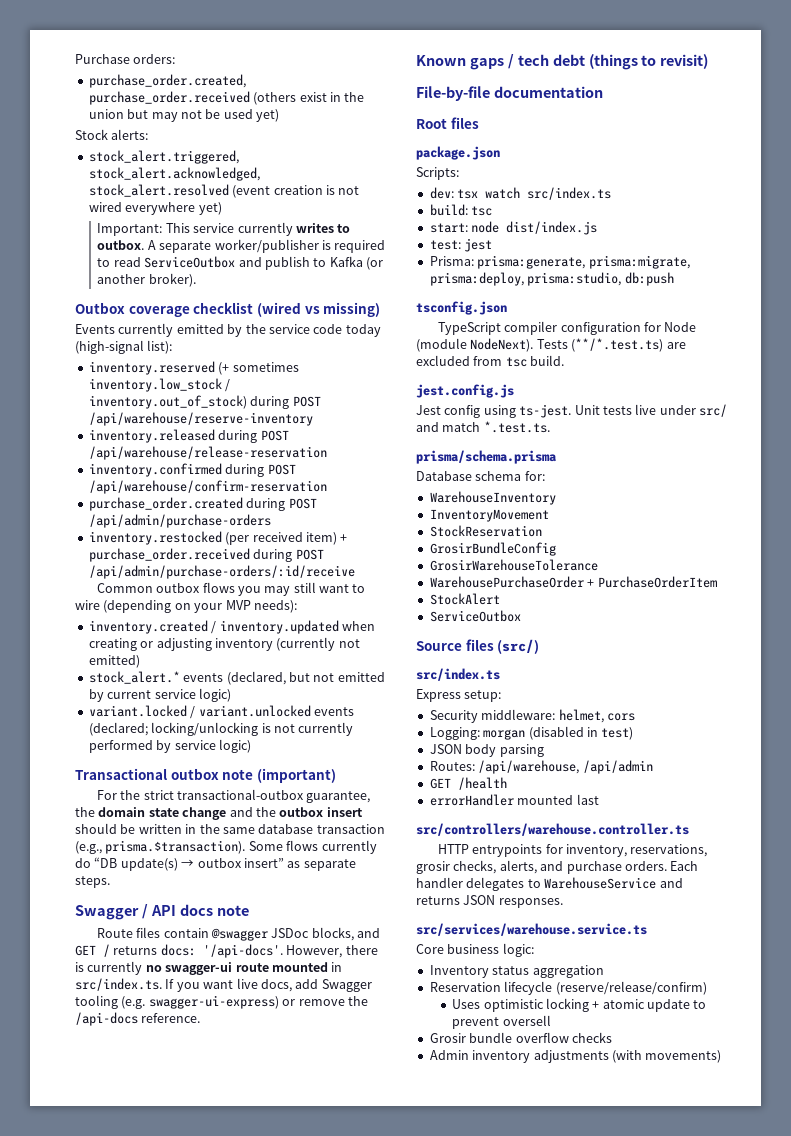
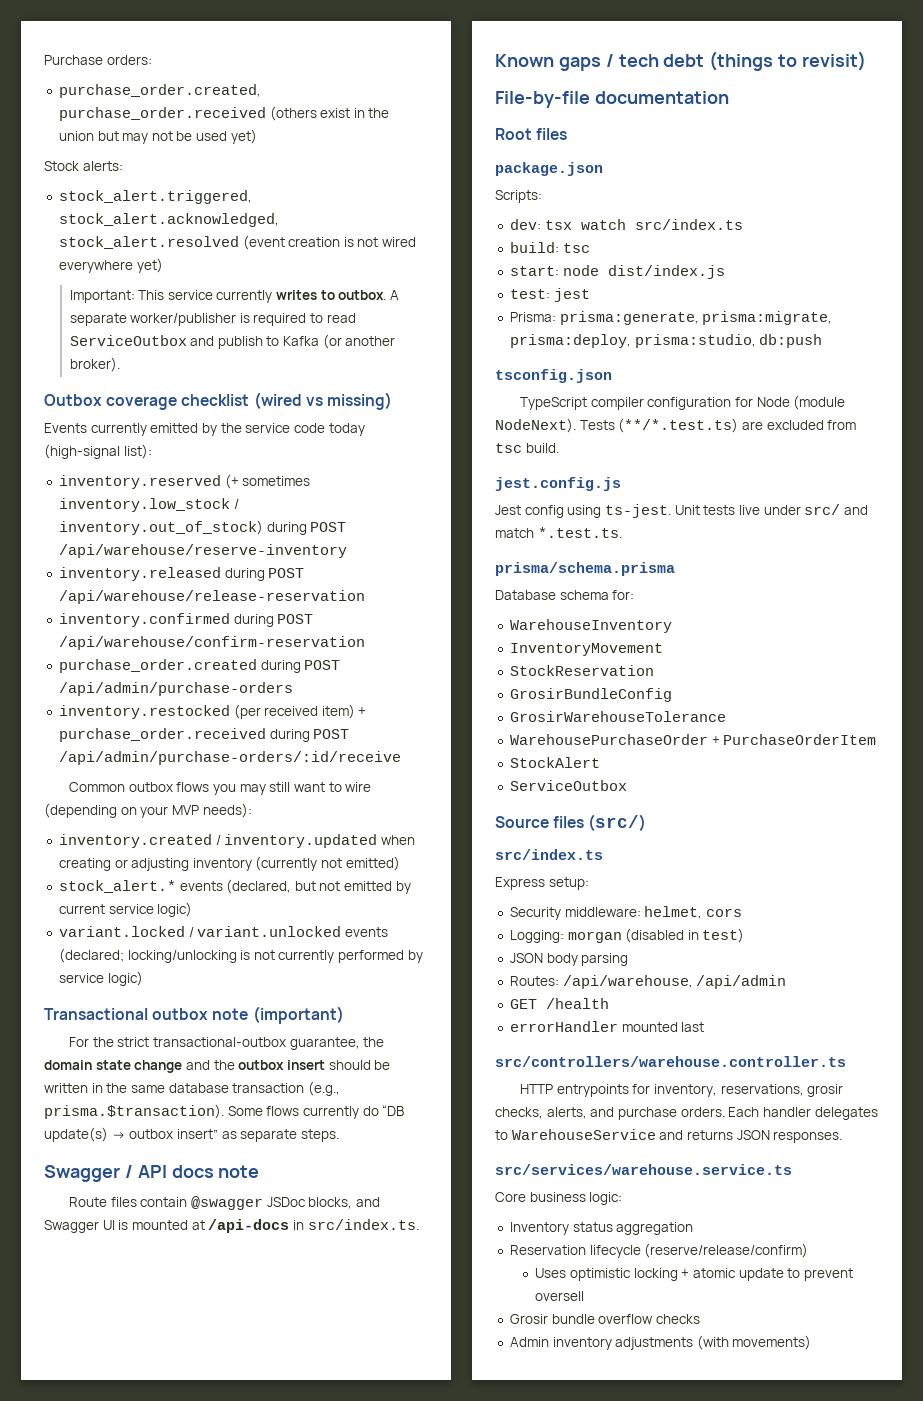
- Route files contain @swagger JSDoc blocks, and GET / returns docs: '/api-docs'. However, there is currently no swagger-ui route mounted in src/index.ts. If you want live docs, add Swagger tooling (e.g. swagger-ui-express) or remove the /api-docs reference.
+ Route files contain @swagger JSDoc blocks, and Swagger UI is mounted at /api-docs in src/index.ts.

